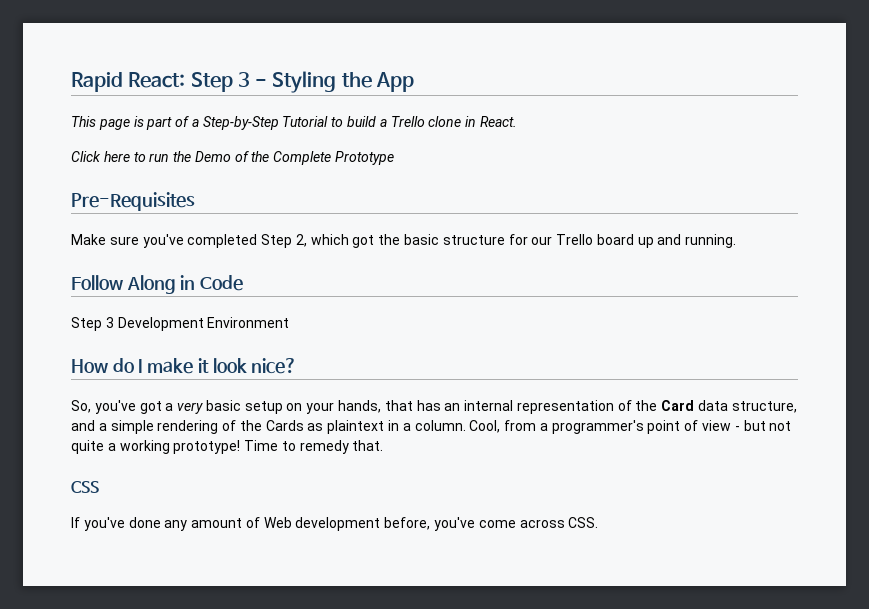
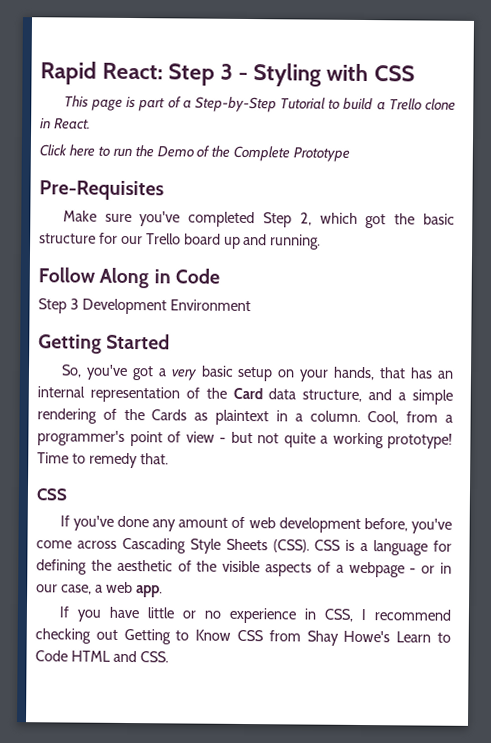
- Rapid React: Step 3 - Styling the App
+ Rapid React: Step 3 - Styling with CSS
- How do I make it look nice?
+ Getting Started
- If you've done any amount of Web development before, you've come across CSS.
+ If you've done any amount of web development before, you've come across Cascading Style Sheets (CSS). CSS is a language for defining the aesthetic of the visible aspects of a webpage - or in our case, a web app.
+ If you have little or no experience in CSS, I recommend checking out Getting to Know CSS from Shay Howe's Learn to Code HTML and CSS.

